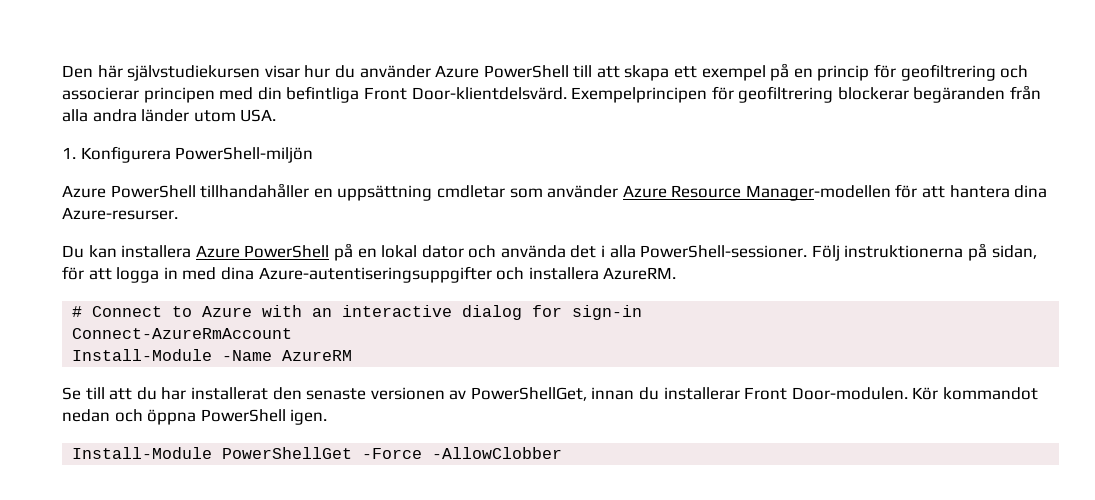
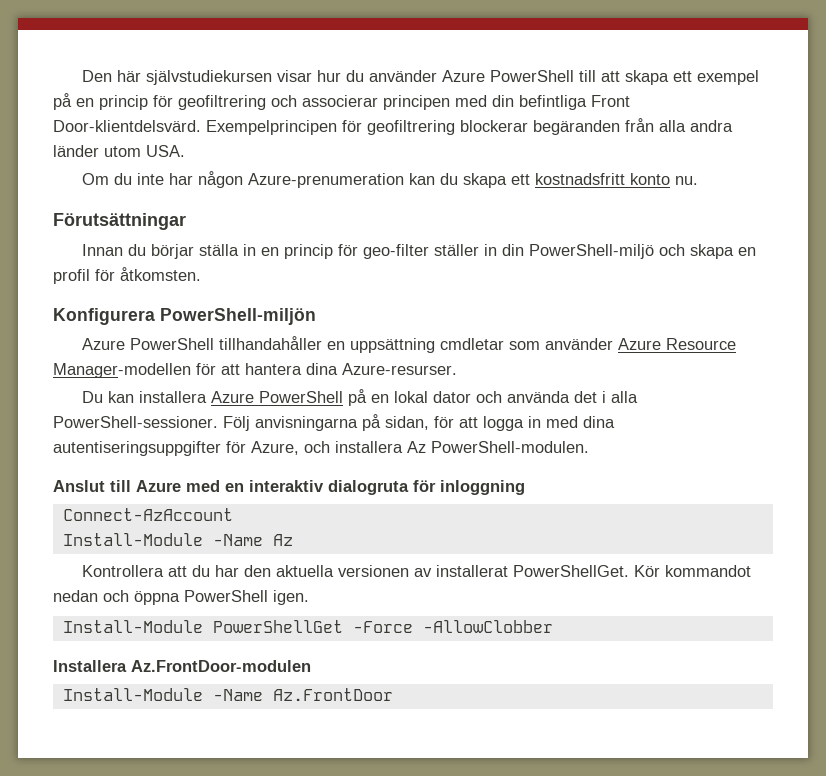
- 1. Konfigurera PowerShell-miljön
+ Om du inte har någon Azure-prenumeration kan du skapa ett kostnadsfritt konto nu.
+ Förutsättningar
+ Innan du börjar ställa in en princip för geo-filter ställer in din PowerShell-miljö och skapa en profil för åtkomsten.
+ Konfigurera PowerShell-miljön
- Följ instruktionerna på sidan, för att logga in med dina Azure-autentiseringsuppgifter och installera AzureRM.
- # Connect to Azure with an interactive dialog for sign-in
- Connect-AzureRmAccount
- Install-Module -Name AzureRM
- Se till att du har installerat den senaste versionen av PowerShellGet, innan du installerar Front Door-modulen.
+ Följ anvisningarna på sidan, för att logga in med dina autentiseringsuppgifter för Azure, och installera Az PowerShell-modulen.
+ Anslut till Azure med en interaktiv dialogruta för inloggning
+ Connect-AzAccount
+ Install-Module -Name Az
+ Kontrollera att du har den aktuella versionen av installerat PowerShellGet.
+ Installera Az.FrontDoor-modulen
+ Install-Module -Name Az.FrontDoor

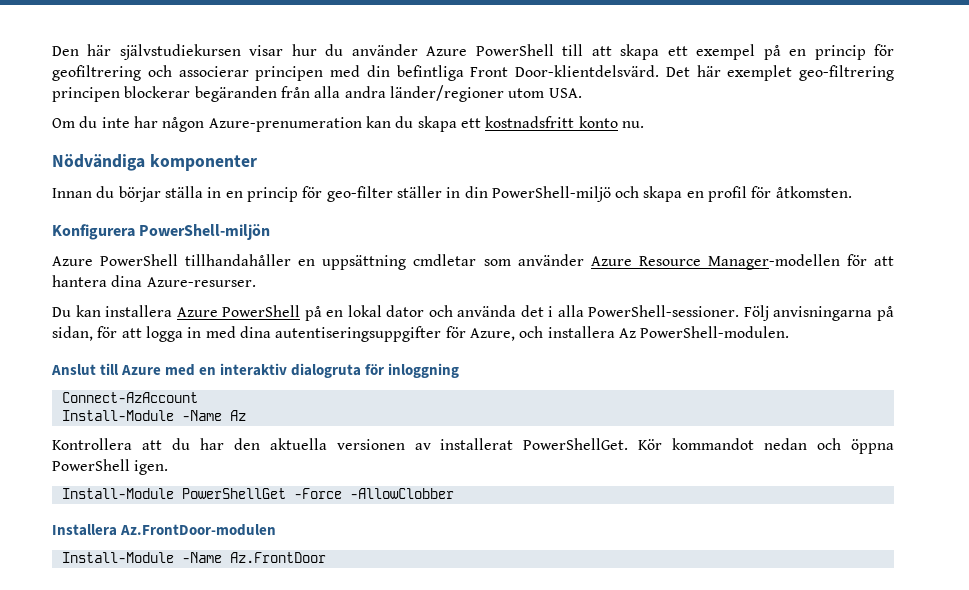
- Exempelprincipen för geofiltrering blockerar begäranden från alla andra länder utom USA.
+ Det här exemplet geo-filtrering principen blockerar begäranden från alla andra länder/regioner utom USA.
- Förutsättningar
+ Nödvändiga komponenter

